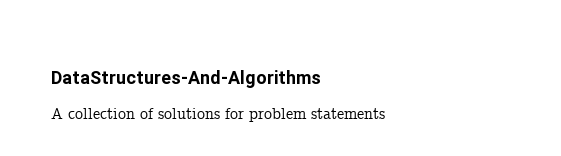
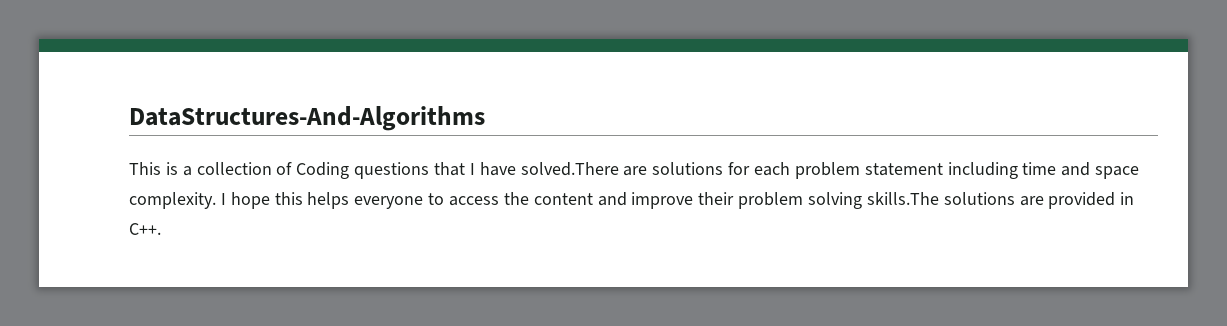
- A collection of solutions for problem statements
+ This is a collection of Coding questions that I have solved.There are solutions for each problem statement including time and space complexity. I hope this helps everyone to access the content and improve their problem solving skills.The solutions are provided in C++.

